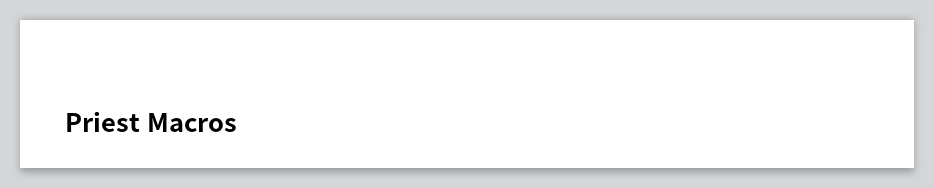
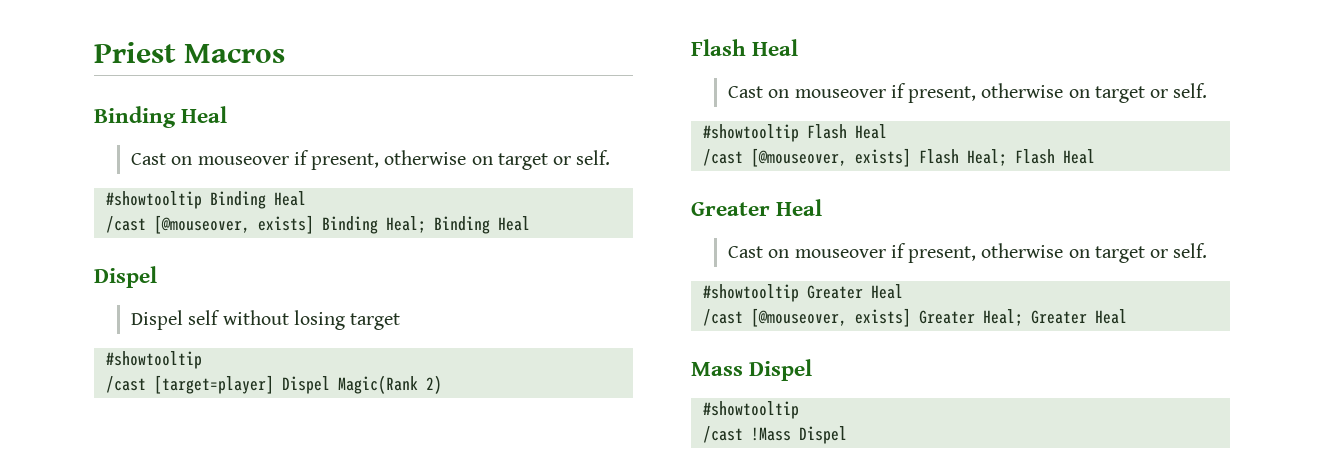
  Priest Macros
+ Binding Heal
+ Cast on mouseover if present, otherwise on target or self.
+ #showtooltip Binding Heal
+ /cast [@mouseover, exists] Binding Heal; Binding Heal
+ Dispel
+ Dispel self without losing target
+ #showtooltip
+ /cast [target=player] Dispel Magic(Rank 2)
+ Flash Heal
+ Cast on mouseover if present, otherwise on target or self.
+ #showtooltip Flash Heal
+ /cast [@mouseover, exists] Flash Heal; Flash Heal
+ Greater Heal
+ Cast on mouseover if present, otherwise on target or self.
+ #showtooltip Greater Heal
+ /cast [@mouseover, exists] Greater Heal; Greater Heal
+ Mass Dispel
+ #showtooltip
+ /cast !Mass Dispel

